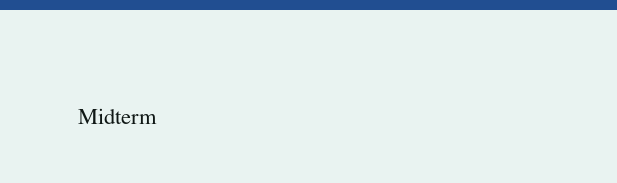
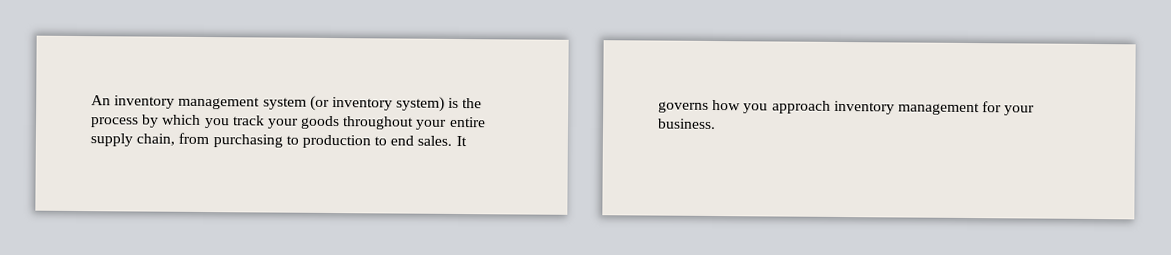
- Midterm
+ An inventory management system (or inventory system) is the process by which you track your goods throughout your entire supply chain, from purchasing to production to end sales. It governs how you approach inventory management for your business.

